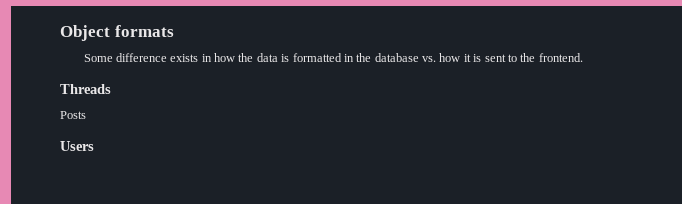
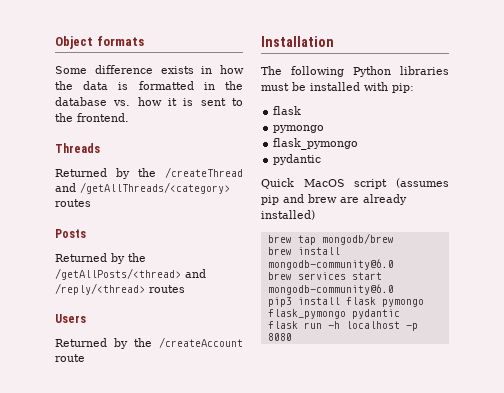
+ Returned by the /createThread and /getAllThreads/<category> routes
  Posts
+ Returned by the /getAllPosts/<thread> and /reply/<thread> routes
  Users
+ Returned by the /createAccount route
+ Installation
+ The following Python libraries must be installed with pip:
+ flask
+ pymongo
+ flask_pymongo
+ pydantic
+ Quick MacOS script (assumes pip and brew are already installed)
+ brew tap mongodb/brew
+ brew install mongodb-community@6.0
+ brew services start mongodb-community@6.0
+ pip3 install flask pymongo flask_pymongo pydantic
+ flask run -h localhost -p 8080

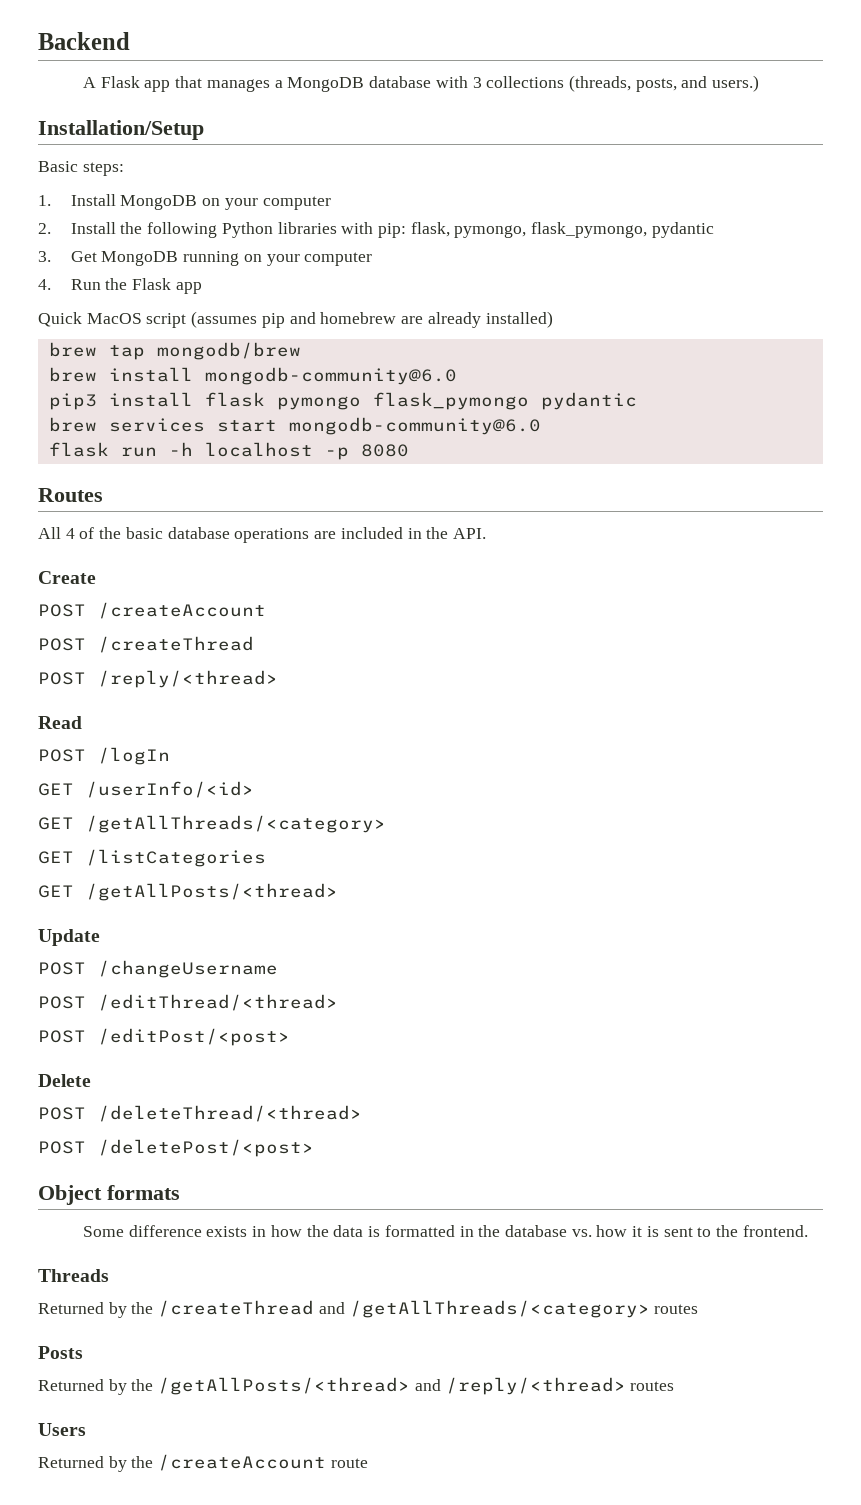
+ Backend
+ A Flask app that manages a MongoDB database with 3 collections (threads, posts, and users.)
+ Installation/Setup
+ Basic steps:
+ 1. Install MongoDB on your computer
+ 2. Install the following Python libraries with pip: flask, pymongo, flask_pymongo, pydantic
+ 3. Get MongoDB running on your computer
+ 4. Run the Flask app
+ Quick MacOS script (assumes pip and homebrew are already installed)
+ brew tap mongodb/brew
+ brew install mongodb-community@6.0
+ pip3 install flask pymongo flask_pymongo pydantic
+ brew services start mongodb-community@6.0
+ flask run -h localhost -p 8080
+ Routes
+ All 4 of the basic database operations are included in the API.
+ Create
+ POST /createAccount
+ POST /createThread
+ POST /reply/<thread>
+ Read
+ POST /logIn
+ GET /userInfo/<id>
+ GET /getAllThreads/<category>
+ GET /listCategories
+ GET /getAllPosts/<thread>
+ Update
+ POST /changeUsername
+ POST /editThread/<thread>
+ POST /editPost/<post>
+ Delete
+ POST /deleteThread/<thread>
+ POST /deletePost/<post>
- Installation
- The following Python libraries must be installed with pip:
- flask
- pymongo
- flask_pymongo
- pydantic
- Quick MacOS script (assumes pip and brew are already installed)
- brew tap mongodb/brew
- brew install mongodb-community@6.0
- brew services start mongodb-community@6.0
- pip3 install flask pymongo flask_pymongo pydantic
- flask run -h localhost -p 8080

